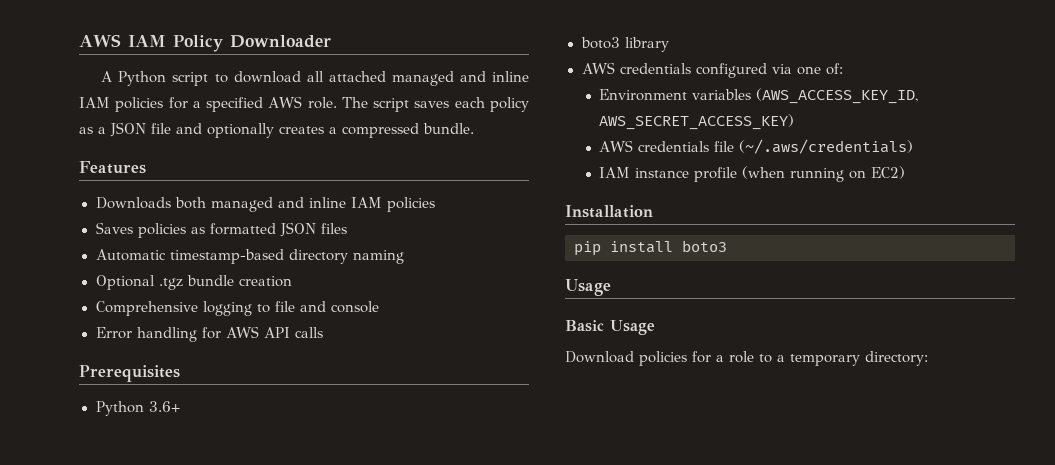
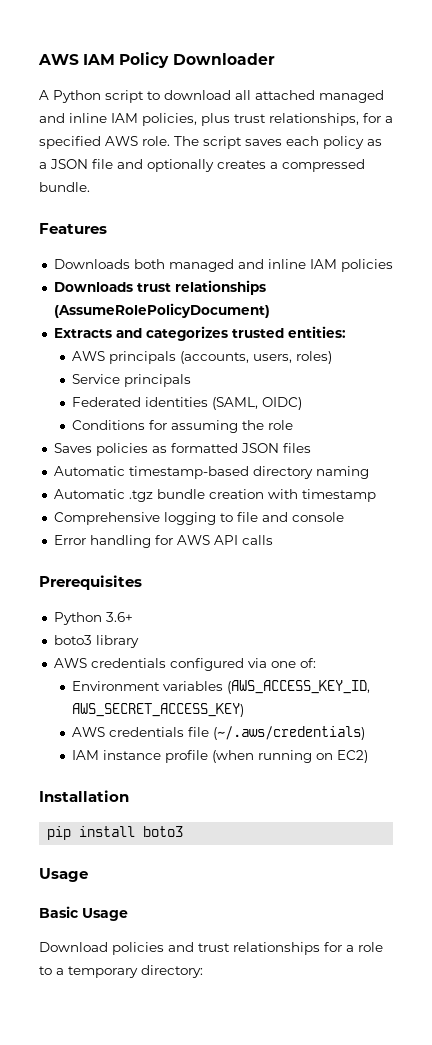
- A Python script to download all attached managed and inline IAM policies for a specified AWS role.
+ A Python script to download all attached managed and inline IAM policies, plus trust relationships, for a specified AWS role.
+ Downloads trust relationships (AssumeRolePolicyDocument)
+ Extracts and categorizes trusted entities:
+ AWS principals (accounts, users, roles)
+ Service principals
+ Federated identities (SAML, OIDC)
+ Conditions for assuming the role
- Optional .tgz bundle creation
+ Automatic .tgz bundle creation with timestamp
- Download policies for a role to a temporary directory:
+ Download policies and trust relationships for a role to a temporary directory:

